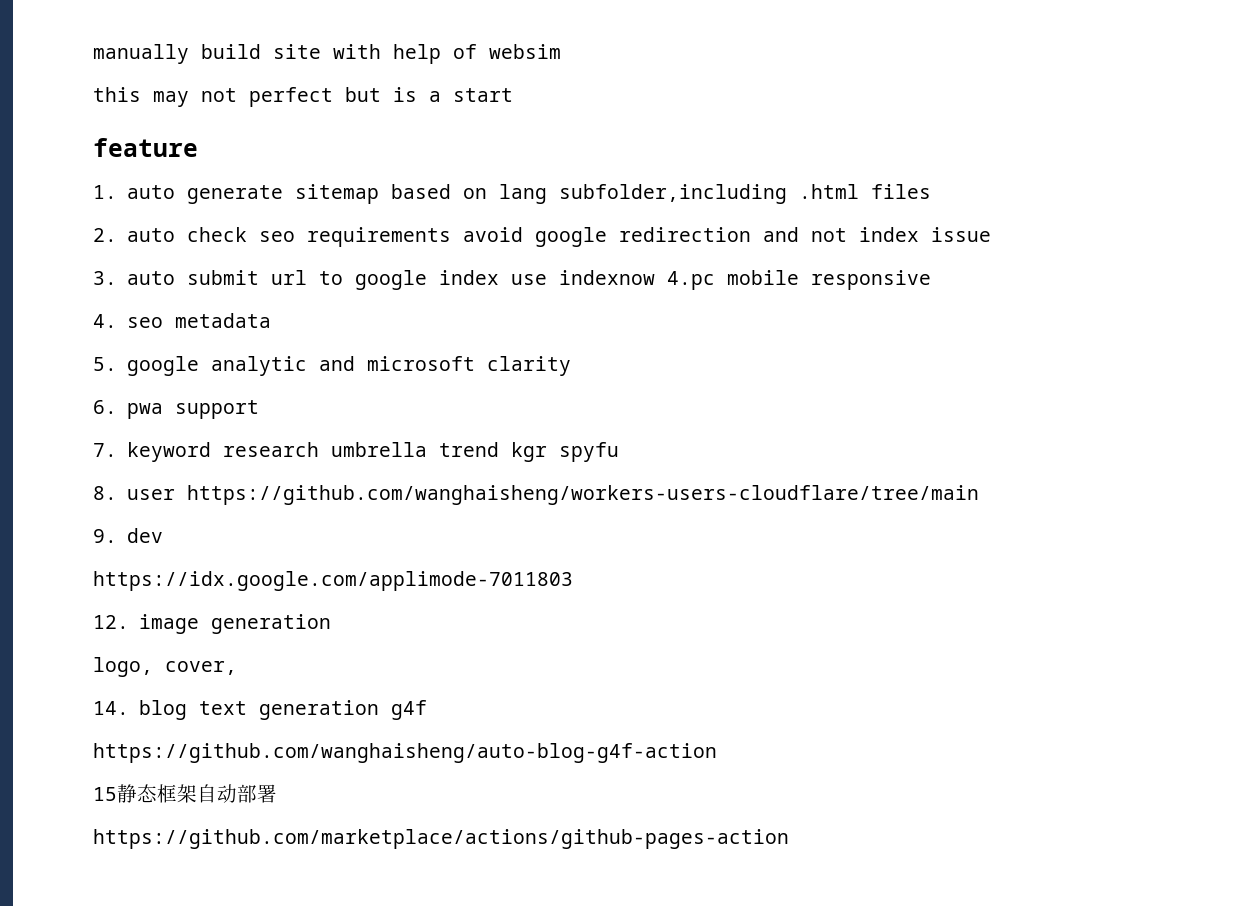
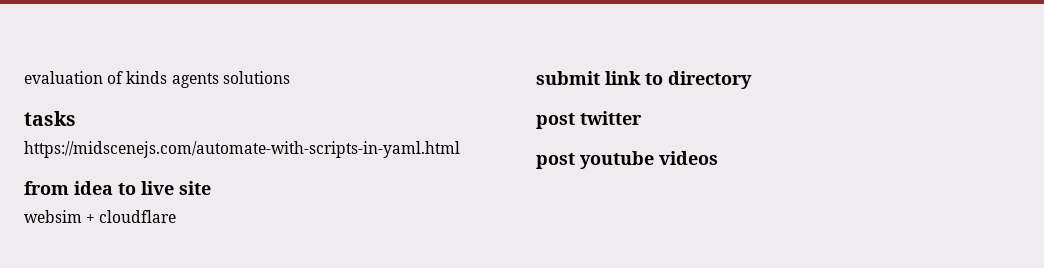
- manually build site with help of websim
- this may not perfect but is a start
- feature
- 1. auto generate sitemap based on lang subfolder,including .html files
- 2. auto check seo requirements avoid google redirection and not index issue
- 3. auto submit url to google index use indexnow 4.pc mobile responsive
- 4. seo metadata
- 5. google analytic and microsoft clarity
- 6. pwa support
- 7. keyword research umbrella trend kgr spyfu
- 8. user https://github.com/wanghaisheng/workers-users-cloudflare/tree/main
- 9. dev
- https://idx.google.com/applimode-7011803
- 12. image generation
- logo, cover,
- 14. blog text generation g4f
- https://github.com/wanghaisheng/auto-blog-g4f-action
- 15静态框架自动部署
- https://github.com/marketplace/actions/github-pages-action
+ evaluation of kinds agents solutions
+ tasks
+ https://midscenejs.com/automate-with-scripts-in-yaml.html
+ from idea to live site
+ websim + cloudflare
+ submit link to directory
+ post twitter
+ post youtube videos

